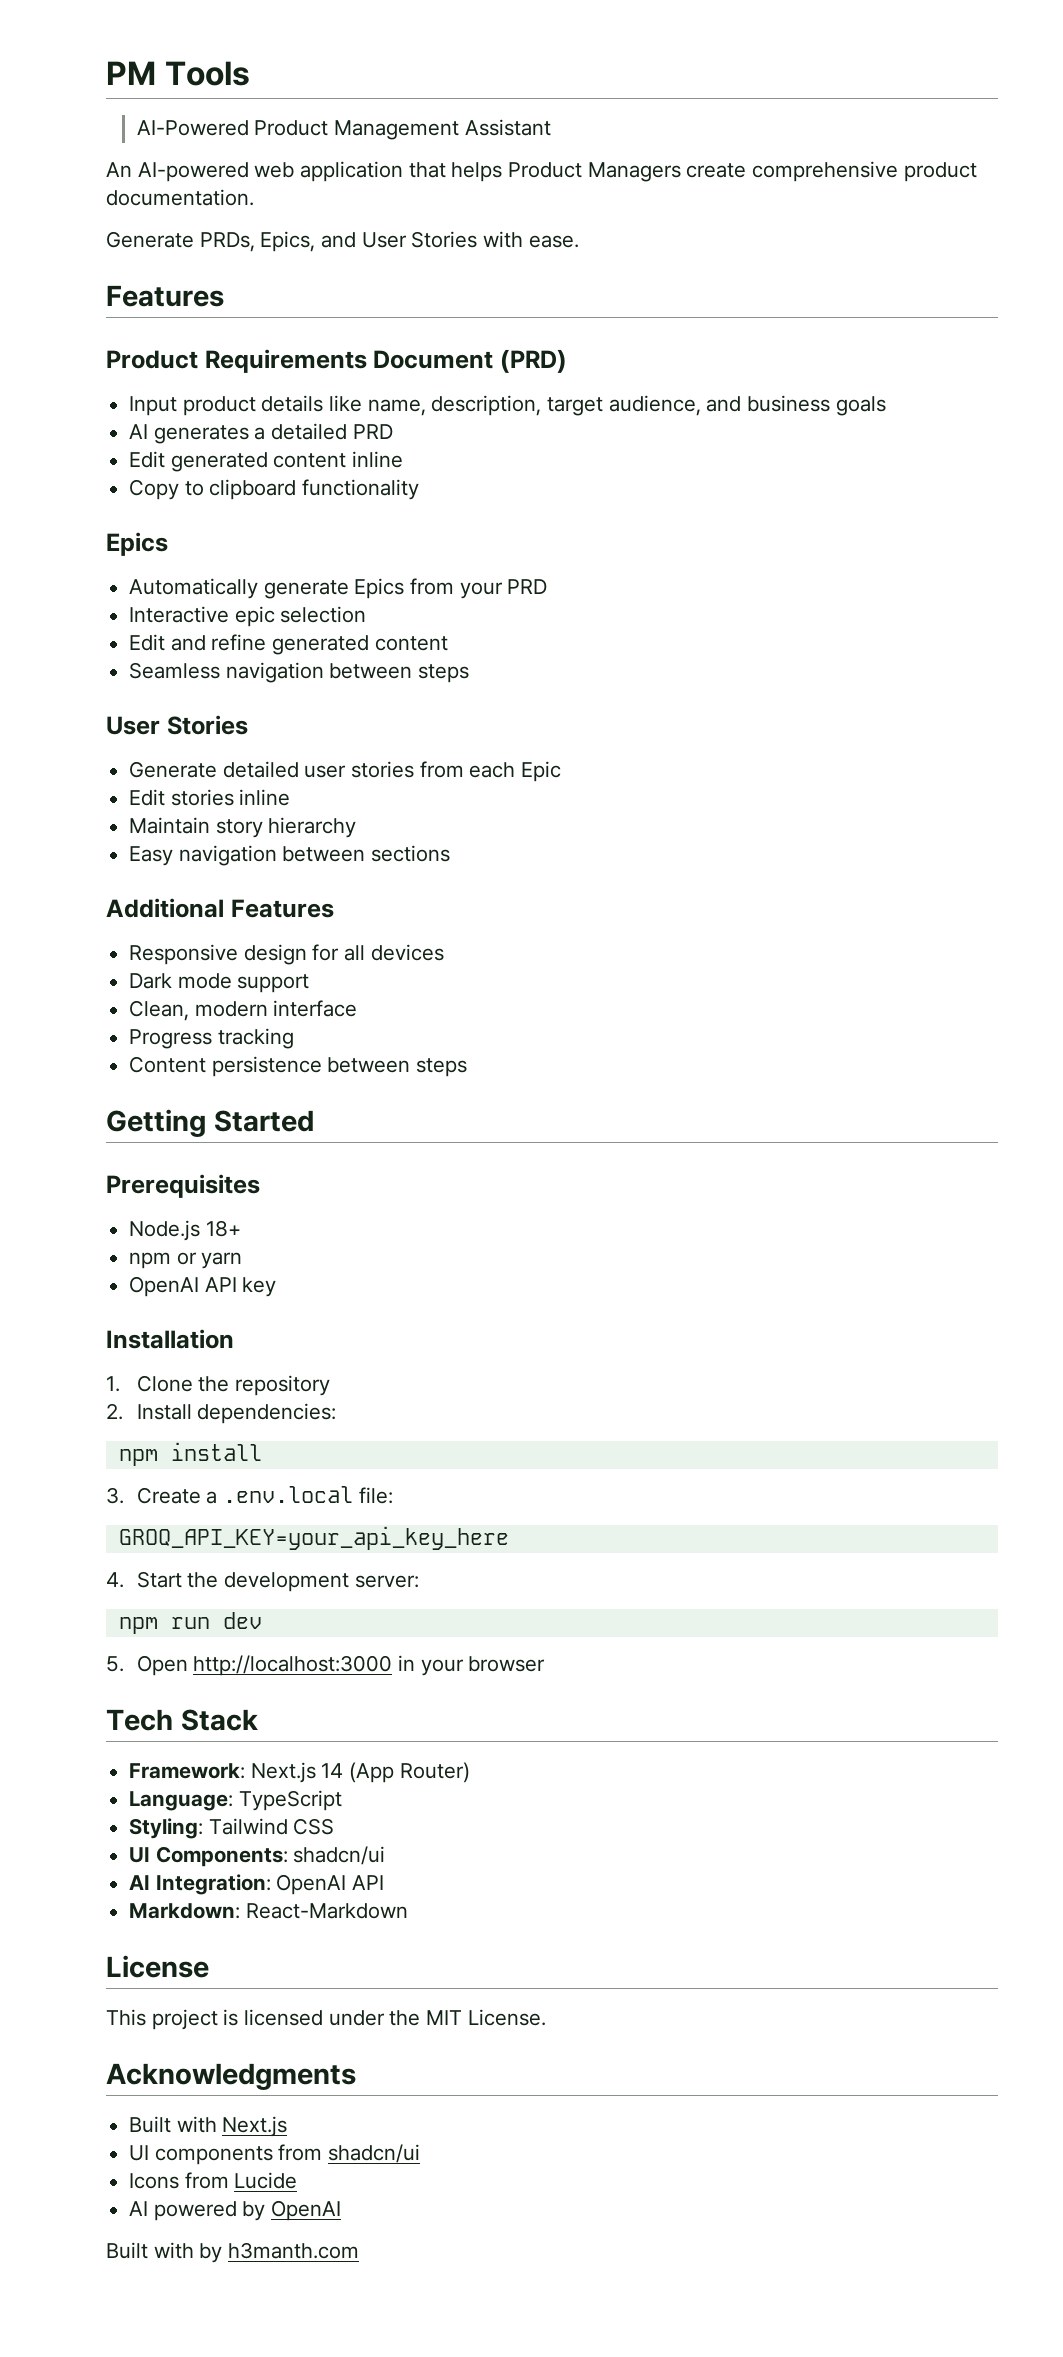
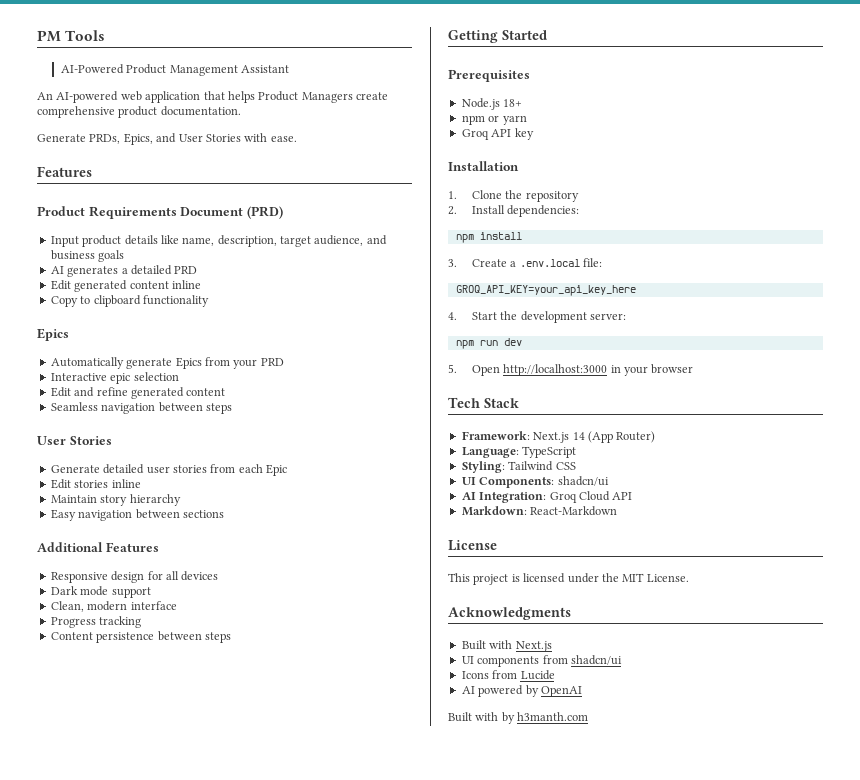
- OpenAI API key
+ Groq API key
- AI Integration: OpenAI API
+ AI Integration: Groq Cloud API

